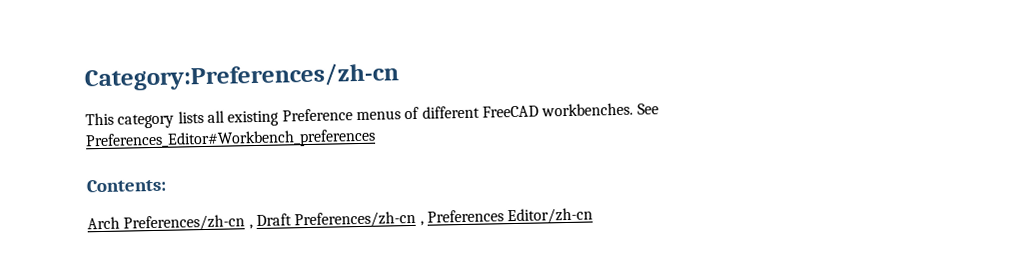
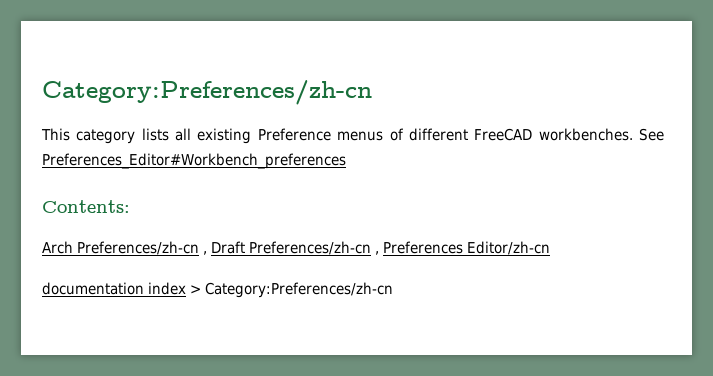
+ documentation index > Category:Preferences/zh-cn

